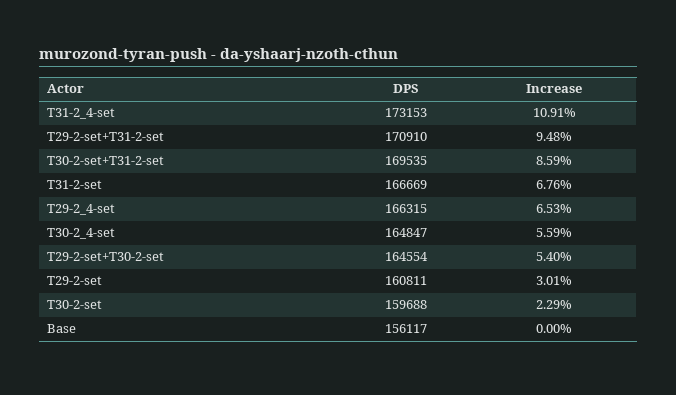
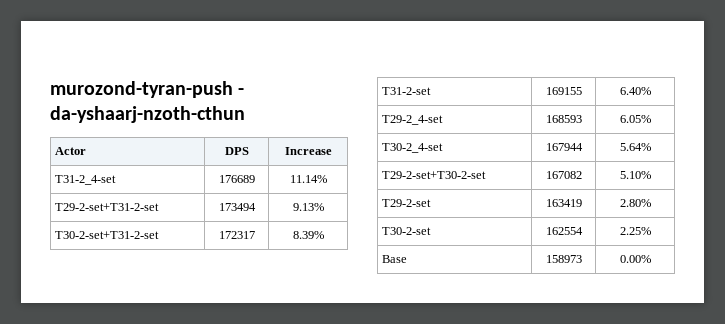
- T31-2_4-set | 173153 | 10.91%
+ T31-2_4-set | 176689 | 11.14%
- T29-2-set+T31-2-set | 170910 | 9.48%
+ T29-2-set+T31-2-set | 173494 | 9.13%
- T30-2-set+T31-2-set | 169535 | 8.59%
+ T30-2-set+T31-2-set | 172317 | 8.39%
- T31-2-set | 166669 | 6.76%
+ T31-2-set | 169155 | 6.40%
- T29-2_4-set | 166315 | 6.53%
+ T29-2_4-set | 168593 | 6.05%
- T30-2_4-set | 164847 | 5.59%
+ T30-2_4-set | 167944 | 5.64%
- T29-2-set+T30-2-set | 164554 | 5.40%
+ T29-2-set+T30-2-set | 167082 | 5.10%
- T29-2-set | 160811 | 3.01%
+ T29-2-set | 163419 | 2.80%
- T30-2-set | 159688 | 2.29%
+ T30-2-set | 162554 | 2.25%
- Base | 156117 | 0.00%
+ Base | 158973 | 0.00%

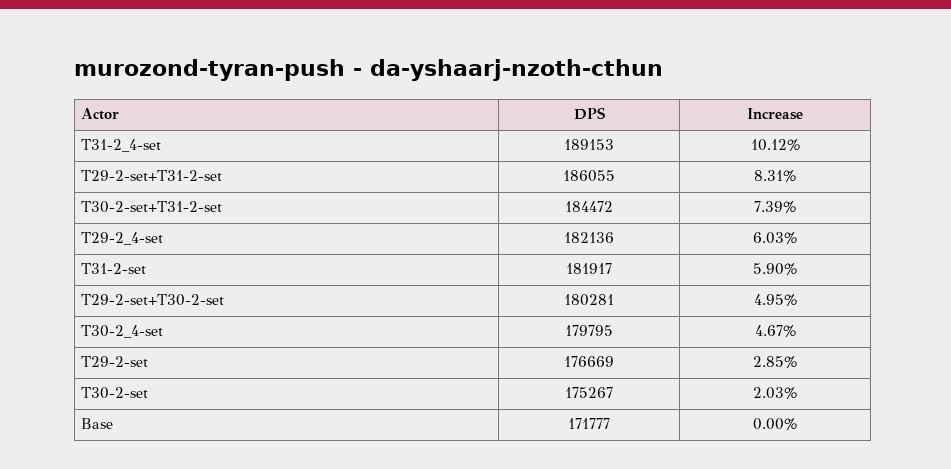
- T31-2_4-set | 176689 | 11.14%
+ T31-2_4-set | 189153 | 10.12%
- T29-2-set+T31-2-set | 173494 | 9.13%
+ T29-2-set+T31-2-set | 186055 | 8.31%
- T30-2-set+T31-2-set | 172317 | 8.39%
- T31-2-set | 169155 | 6.40%
- T29-2_4-set | 168593 | 6.05%
- T30-2_4-set | 167944 | 5.64%
- T29-2-set+T30-2-set | 167082 | 5.10%
+ T30-2-set+T31-2-set | 184472 | 7.39%
+ T29-2_4-set | 182136 | 6.03%
+ T31-2-set | 181917 | 5.90%
+ T29-2-set+T30-2-set | 180281 | 4.95%
+ T30-2_4-set | 179795 | 4.67%
- T29-2-set | 163419 | 2.80%
+ T29-2-set | 176669 | 2.85%
- T30-2-set | 162554 | 2.25%
+ T30-2-set | 175267 | 2.03%
- Base | 158973 | 0.00%
+ Base | 171777 | 0.00%

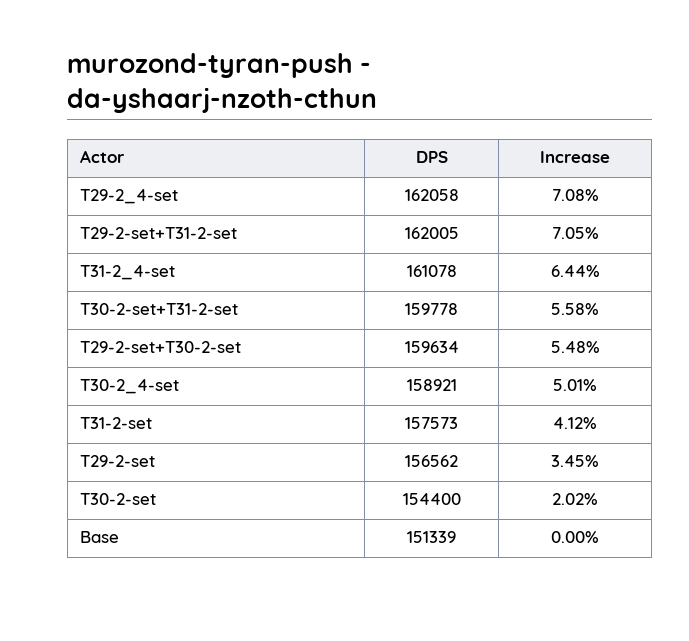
- T31-2_4-set | 189153 | 10.12%
- T29-2-set+T31-2-set | 186055 | 8.31%
- T30-2-set+T31-2-set | 184472 | 7.39%
- T29-2_4-set | 182136 | 6.03%
- T31-2-set | 181917 | 5.90%
- T29-2-set+T30-2-set | 180281 | 4.95%
- T30-2_4-set | 179795 | 4.67%
+ T29-2_4-set | 162058 | 7.08%
+ T29-2-set+T31-2-set | 162005 | 7.05%
+ T31-2_4-set | 161078 | 6.44%
+ T30-2-set+T31-2-set | 159778 | 5.58%
+ T29-2-set+T30-2-set | 159634 | 5.48%
+ T30-2_4-set | 158921 | 5.01%
+ T31-2-set | 157573 | 4.12%
- T29-2-set | 176669 | 2.85%
+ T29-2-set | 156562 | 3.45%
- T30-2-set | 175267 | 2.03%
+ T30-2-set | 154400 | 2.02%
- Base | 171777 | 0.00%
+ Base | 151339 | 0.00%

